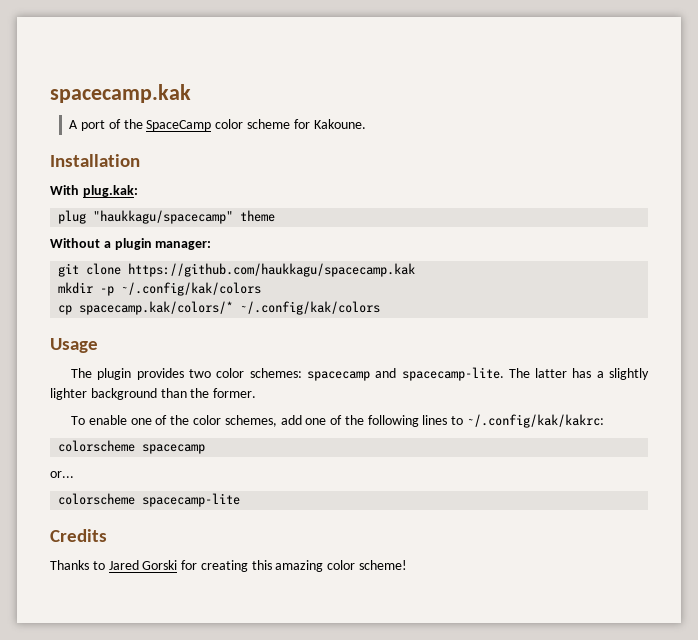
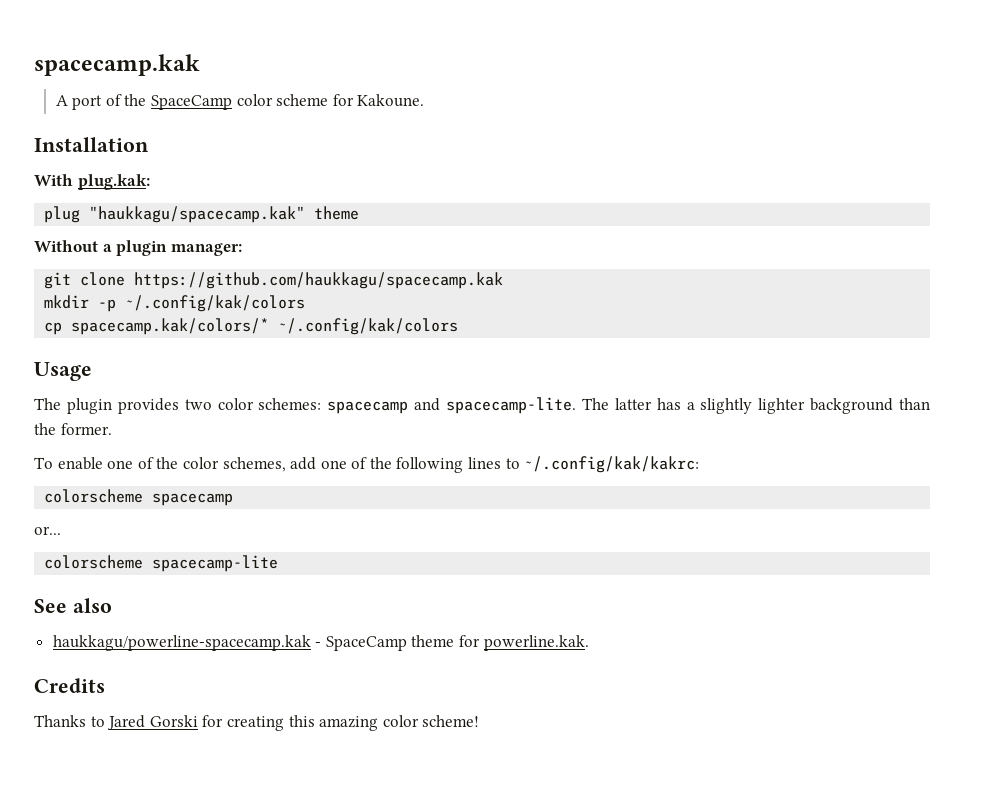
- plug "haukkagu/spacecamp" theme
+ plug "haukkagu/spacecamp.kak" theme
+ See also
+ haukkagu/powerline-spacecamp.kak - SpaceCamp theme for powerline.kak.

